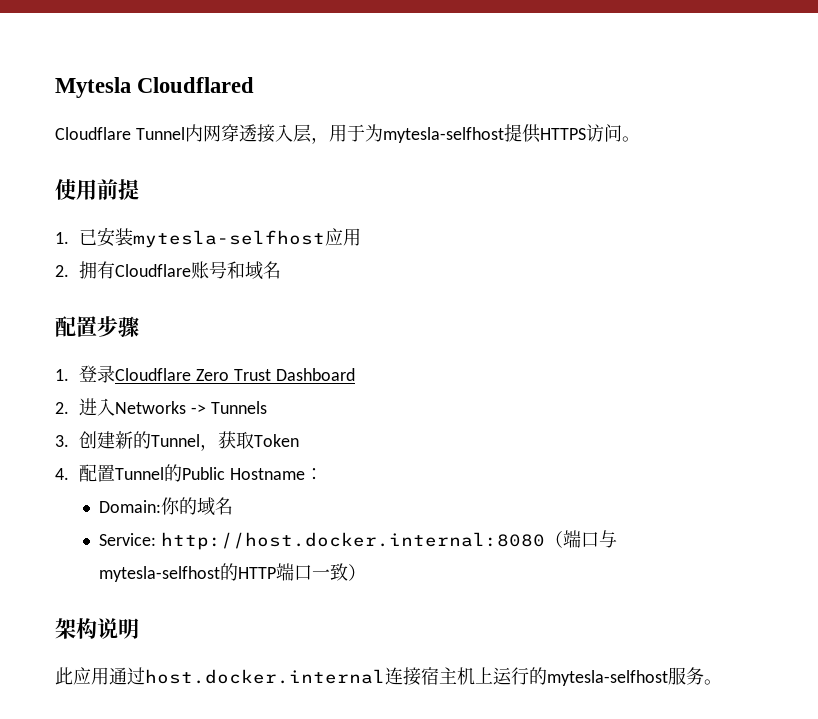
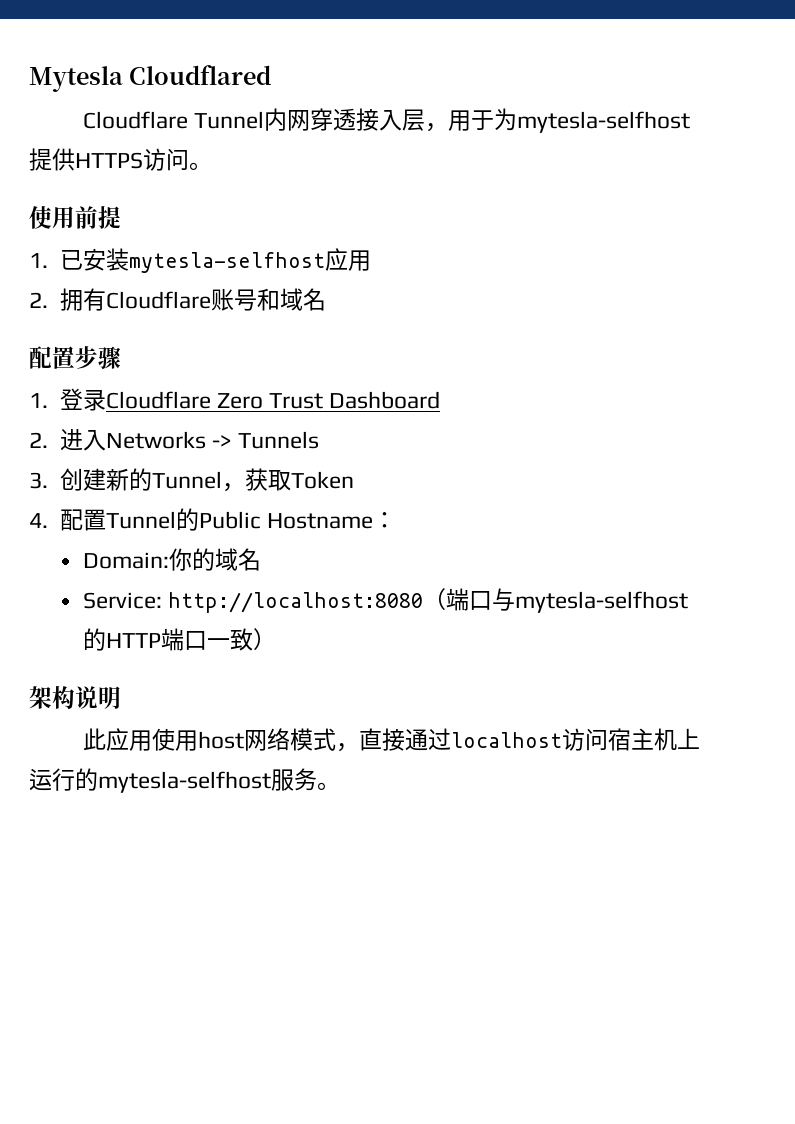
- Service: http://host.docker.internal:8080（端口与mytesla-selfhost的HTTP端口一致）
+ Service: http://localhost:8080（端口与mytesla-selfhost的HTTP端口一致）
- 此应用通过host.docker.internal连接宿主机上运行的mytesla-selfhost服务。
+ 此应用使用host网络模式，直接通过localhost访问宿主机上运行的mytesla-selfhost服务。

